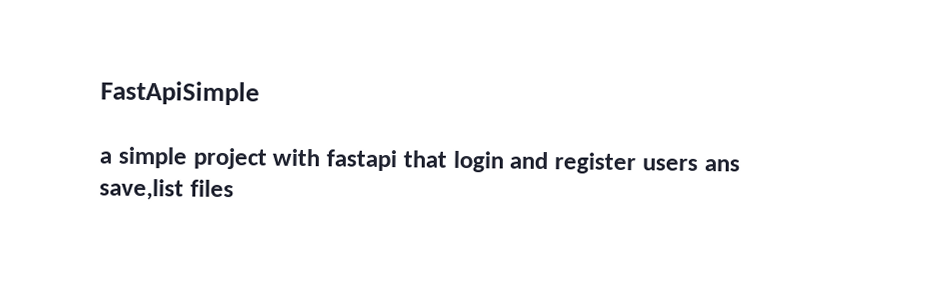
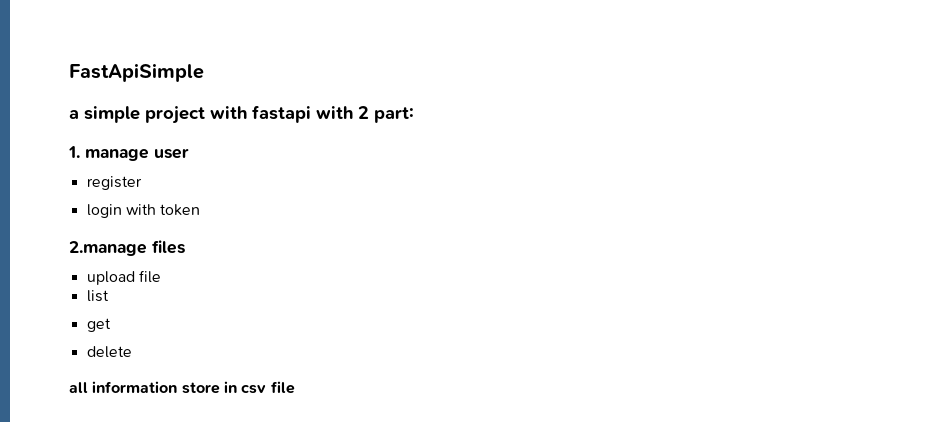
- a simple project with fastapi that login and register users ans save,list files
+ a simple project with fastapi with 2 part:
+ 1. manage user
+ register
+ login with token
+ 2.manage files
+ upload file
+ list
+ get
+ delete
+ all information store in csv file

